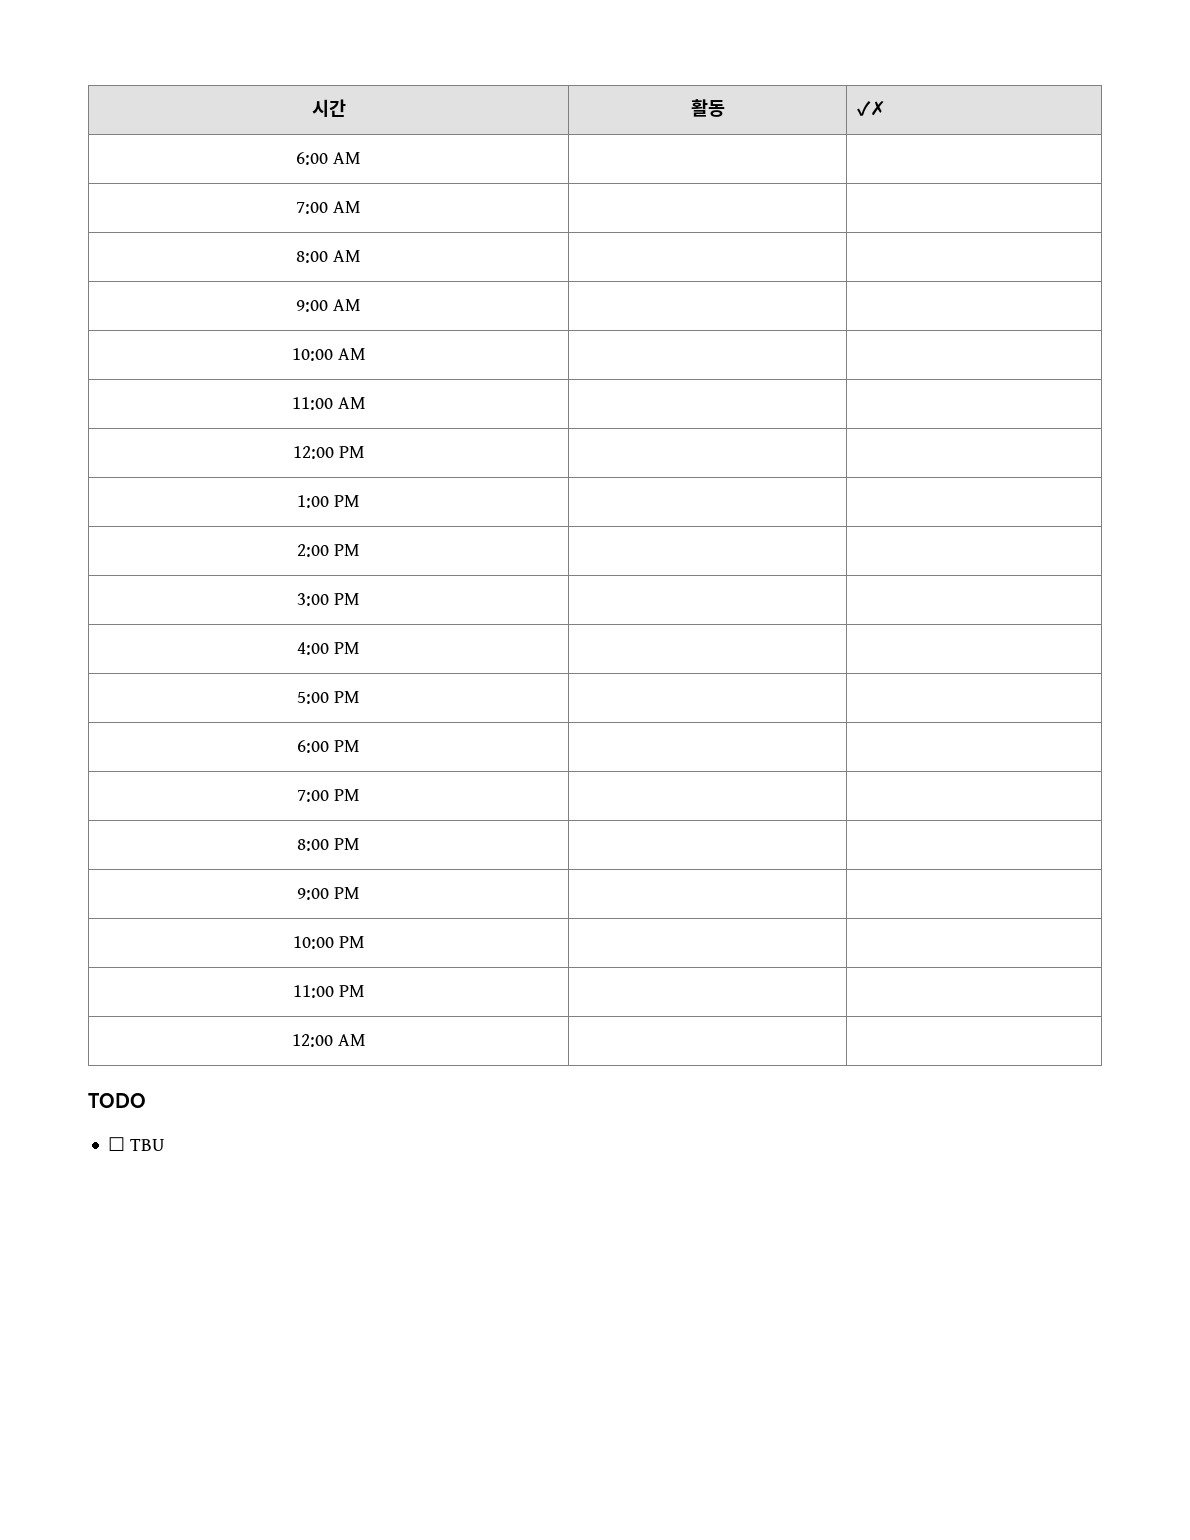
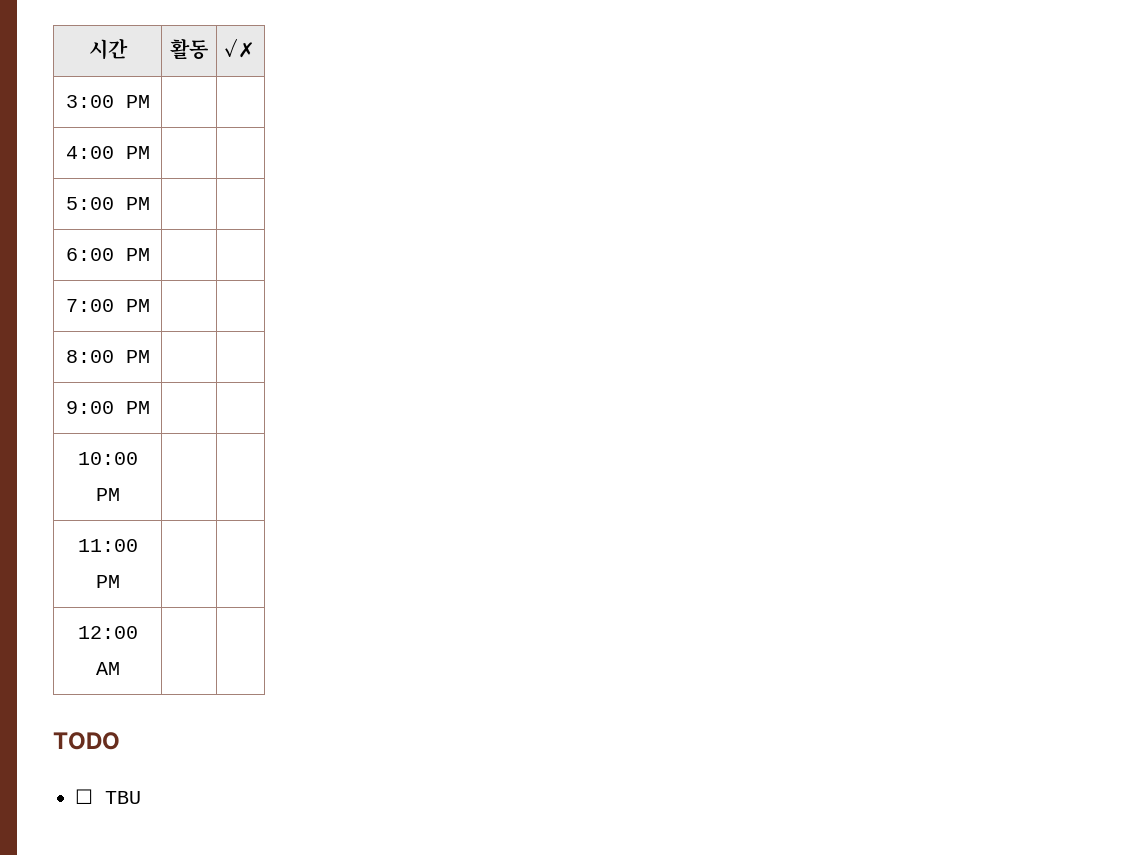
- 6:00 AM | |
- 7:00 AM | |
- 8:00 AM | |
- 9:00 AM | |
- 10:00 AM | |
- 11:00 AM | |
- 12:00 PM | |
- 1:00 PM | |
- 2:00 PM | |

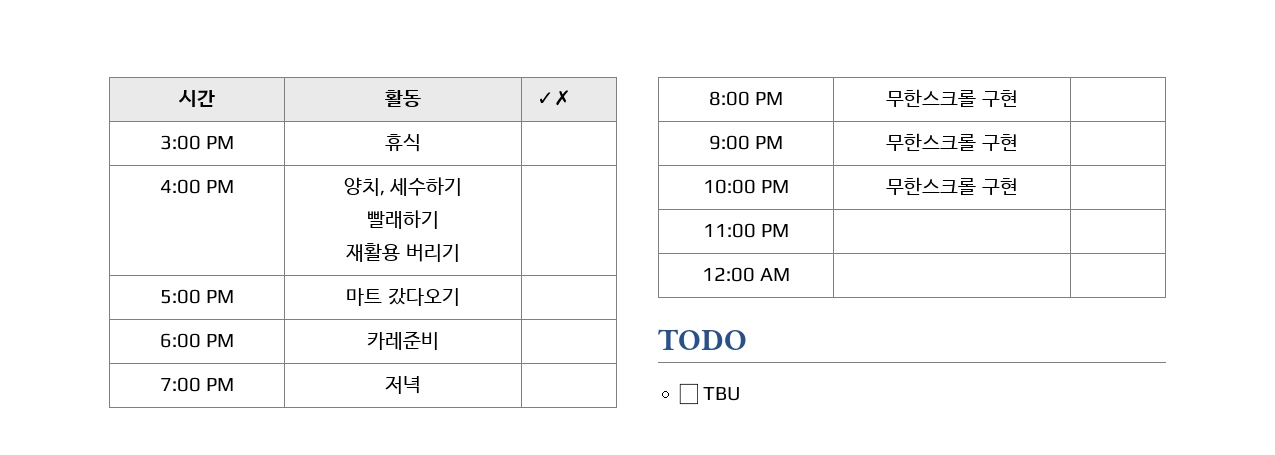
- 3:00 PM | |
+ 3:00 PM | 휴식 |
- 4:00 PM | |
+ 4:00 PM | 양치, 세수하기
+ 빨래하기
+ 재활용 버리기 |
- 5:00 PM | |
+ 5:00 PM | 마트 갔다오기 |
- 6:00 PM | |
+ 6:00 PM | 카레준비 |
- 7:00 PM | |
+ 7:00 PM | 저녁 |
- 8:00 PM | |
+ 8:00 PM | 무한스크롤 구현 |
- 9:00 PM | |
+ 9:00 PM | 무한스크롤 구현 |
- 10:00 PM | |
+ 10:00 PM | 무한스크롤 구현 |

